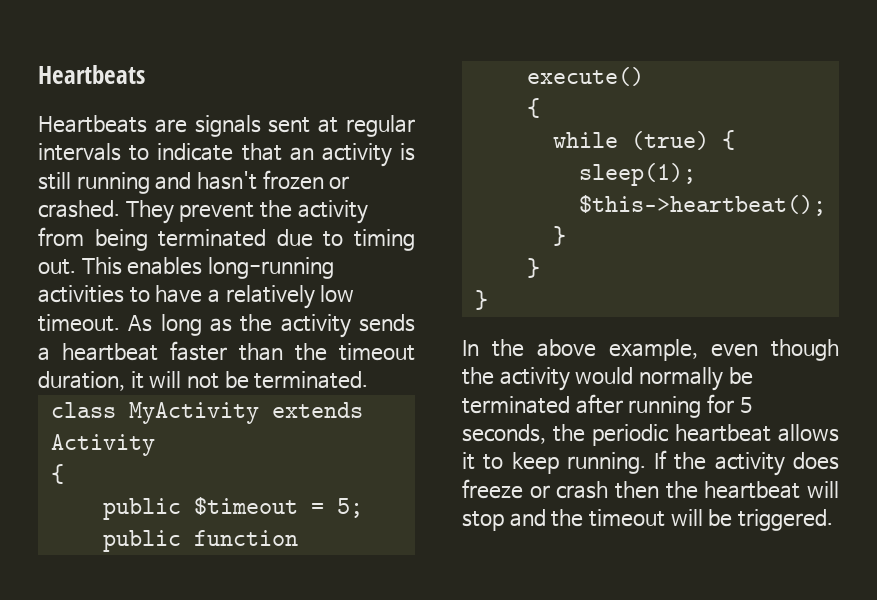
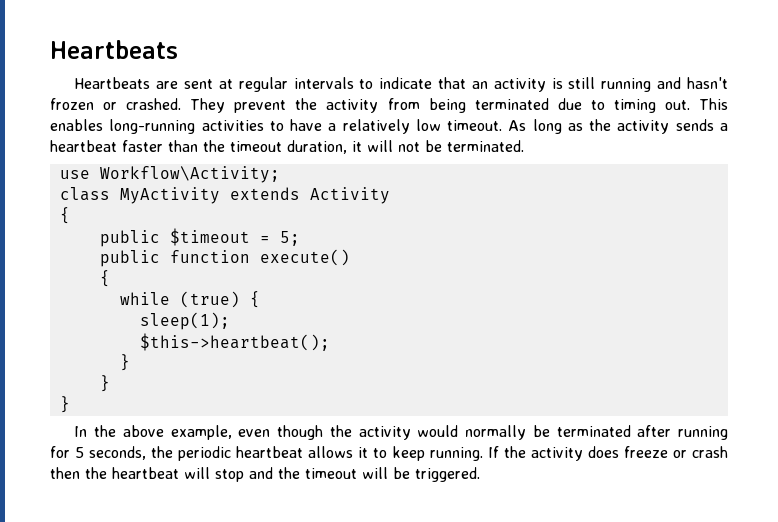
- Heartbeats are signals sent at regular intervals to indicate that an activity is still running and hasn't frozen or crashed.
+ Heartbeats are sent at regular intervals to indicate that an activity is still running and hasn't frozen or crashed.
+ use Workflow\Activity;

